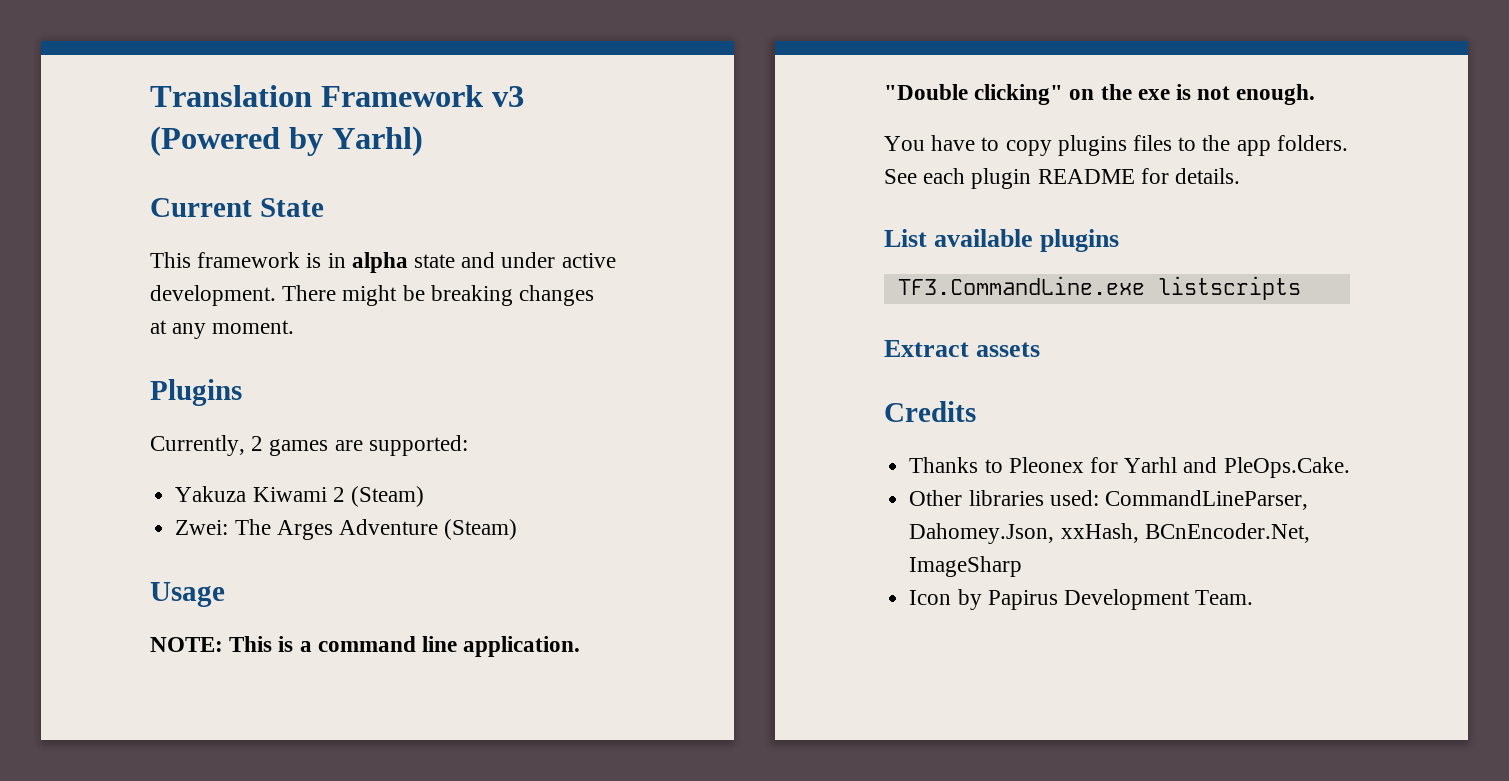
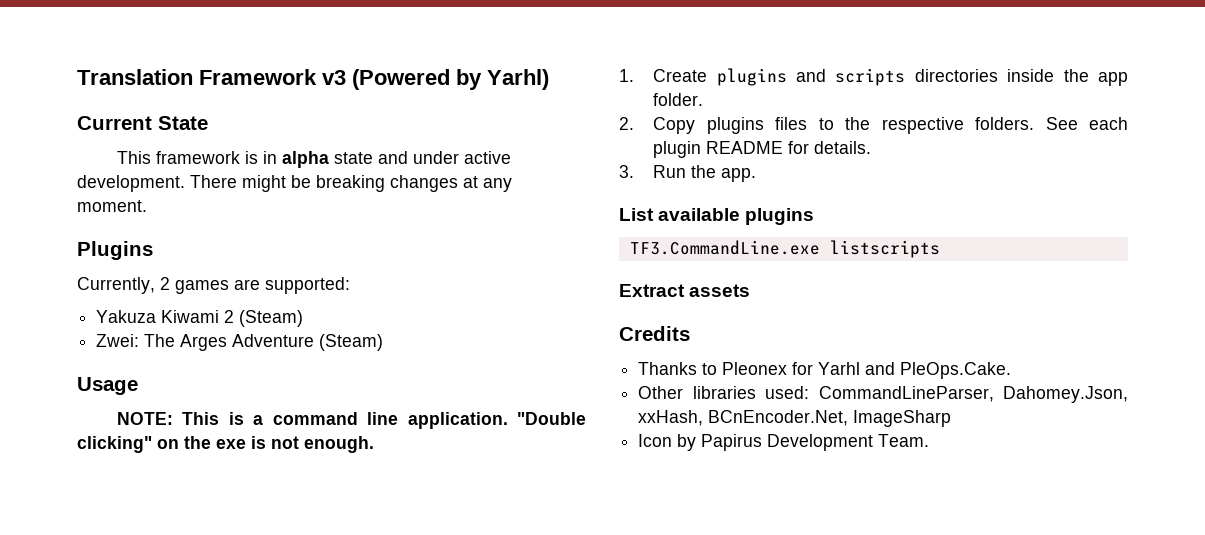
- You have to copy plugins files to the app folders.
+ 1. Create plugins and scripts directories inside the app folder.
+ 2. Copy plugins files to the respective folders.
+ 3. Run the app.

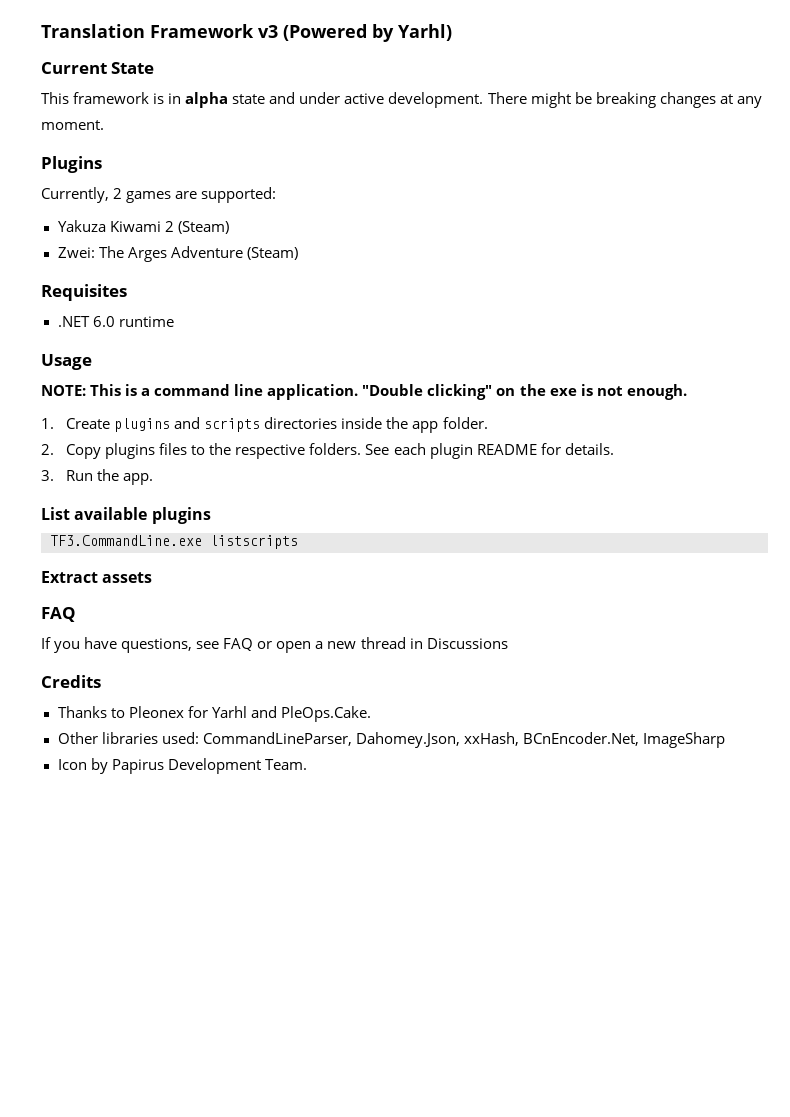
+ Requisites
+ .NET 6.0 runtime
  Extract assets
+ FAQ
+ If you have questions, see FAQ or open a new thread in Discussions

